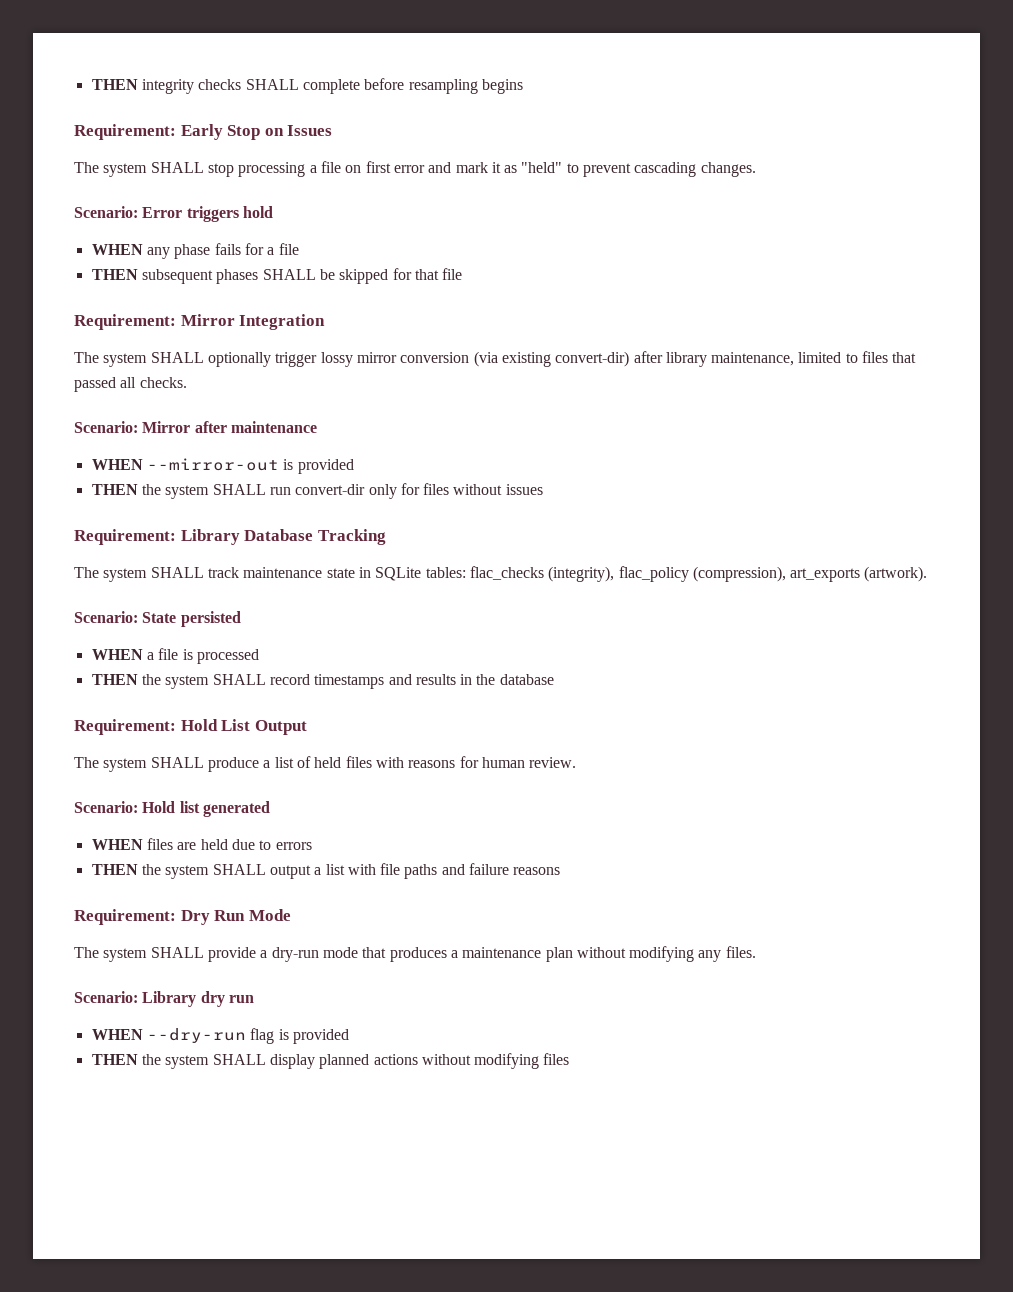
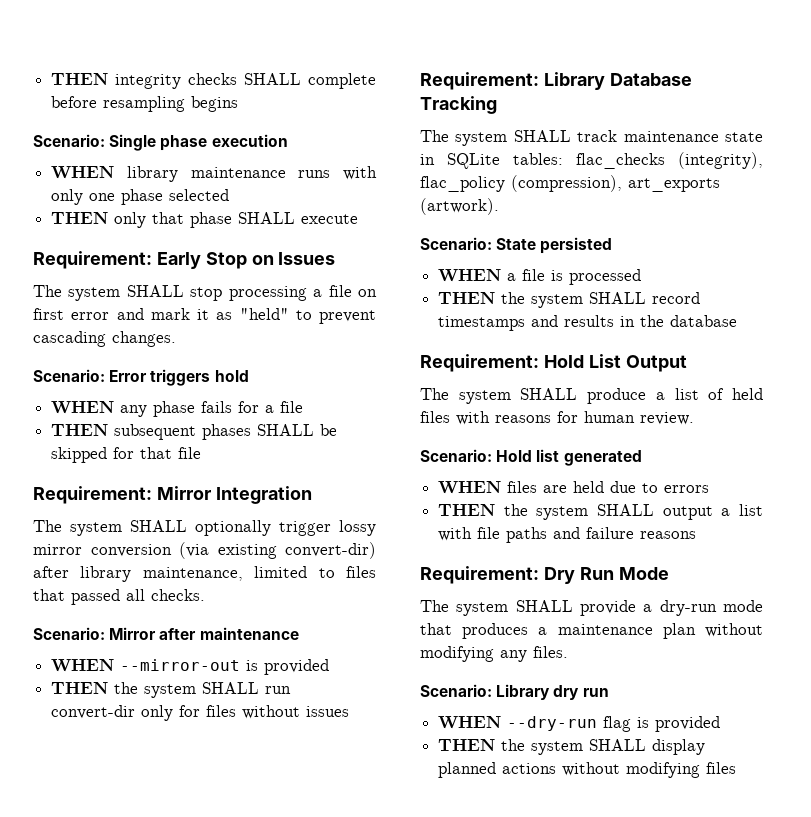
+ Scenario: Single phase execution
+ WHEN library maintenance runs with only one phase selected
+ THEN only that phase SHALL execute

